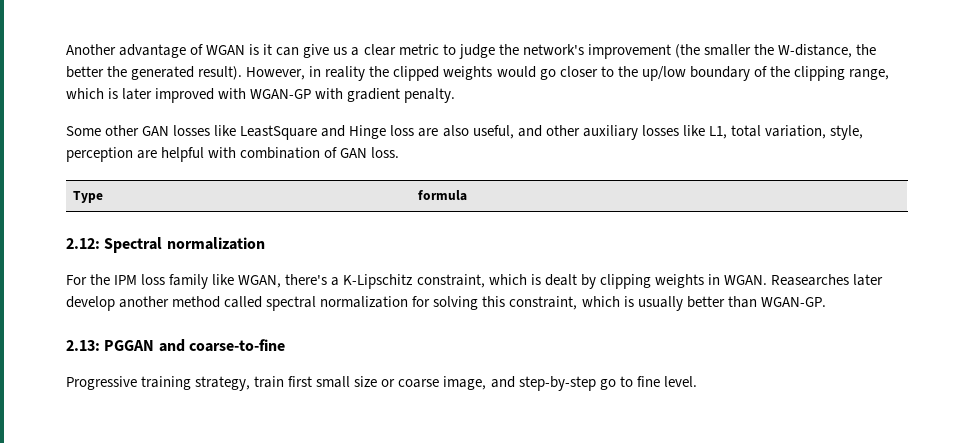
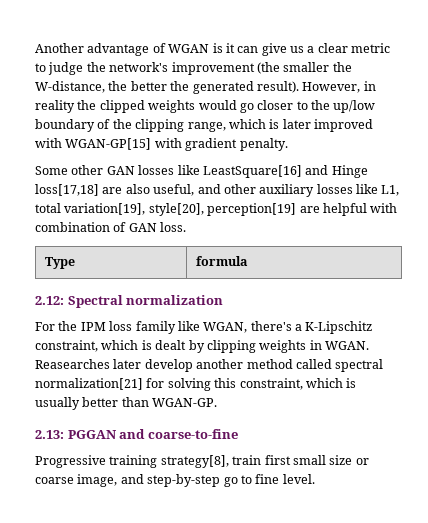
- However, in reality the clipped weights would go closer to the up/low boundary of the clipping range, which is later improved with WGAN-GP with gradient penalty.
+ However, in reality the clipped weights would go closer to the up/low boundary of the clipping range, which is later improved with WGAN-GP[15] with gradient penalty.
- Some other GAN losses like LeastSquare and Hinge loss are also useful, and other auxiliary losses like L1, total variation, style, perception are helpful with combination of GAN loss.
+ Some other GAN losses like LeastSquare[16] and Hinge loss[17,18] are also useful, and other auxiliary losses like L1, total variation[19], style[20], perception[19] are helpful with combination of GAN loss.
- Reasearches later develop another method called spectral normalization for solving this constraint, which is usually better than WGAN-GP.
+ Reasearches later develop another method called spectral normalization[21] for solving this constraint, which is usually better than WGAN-GP.
- Progressive training strategy, train first small size or coarse image, and step-by-step go to fine level.
+ Progressive training strategy[8], train first small size or coarse image, and step-by-step go to fine level.

